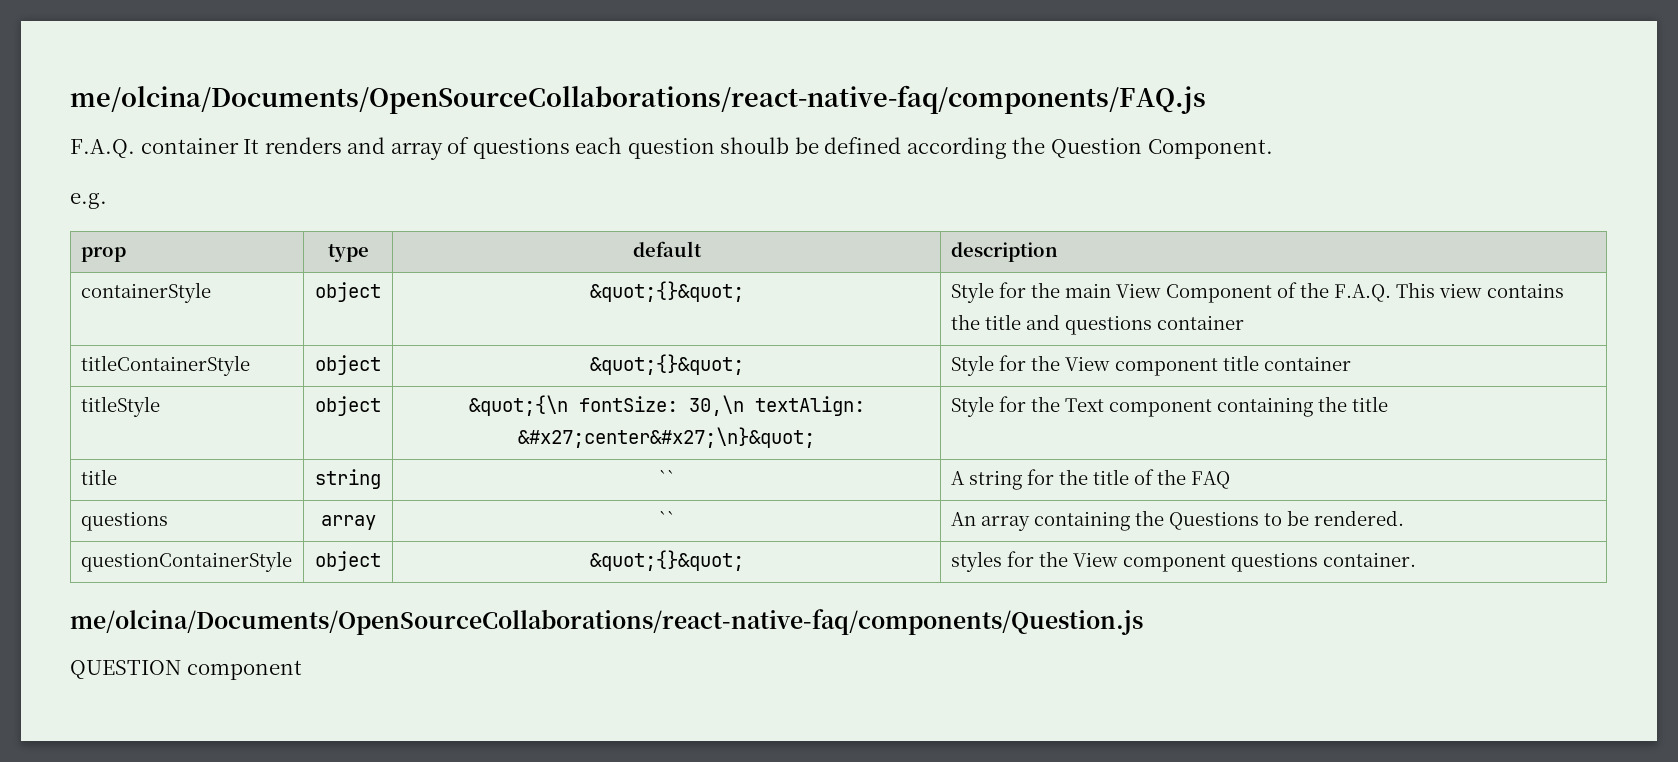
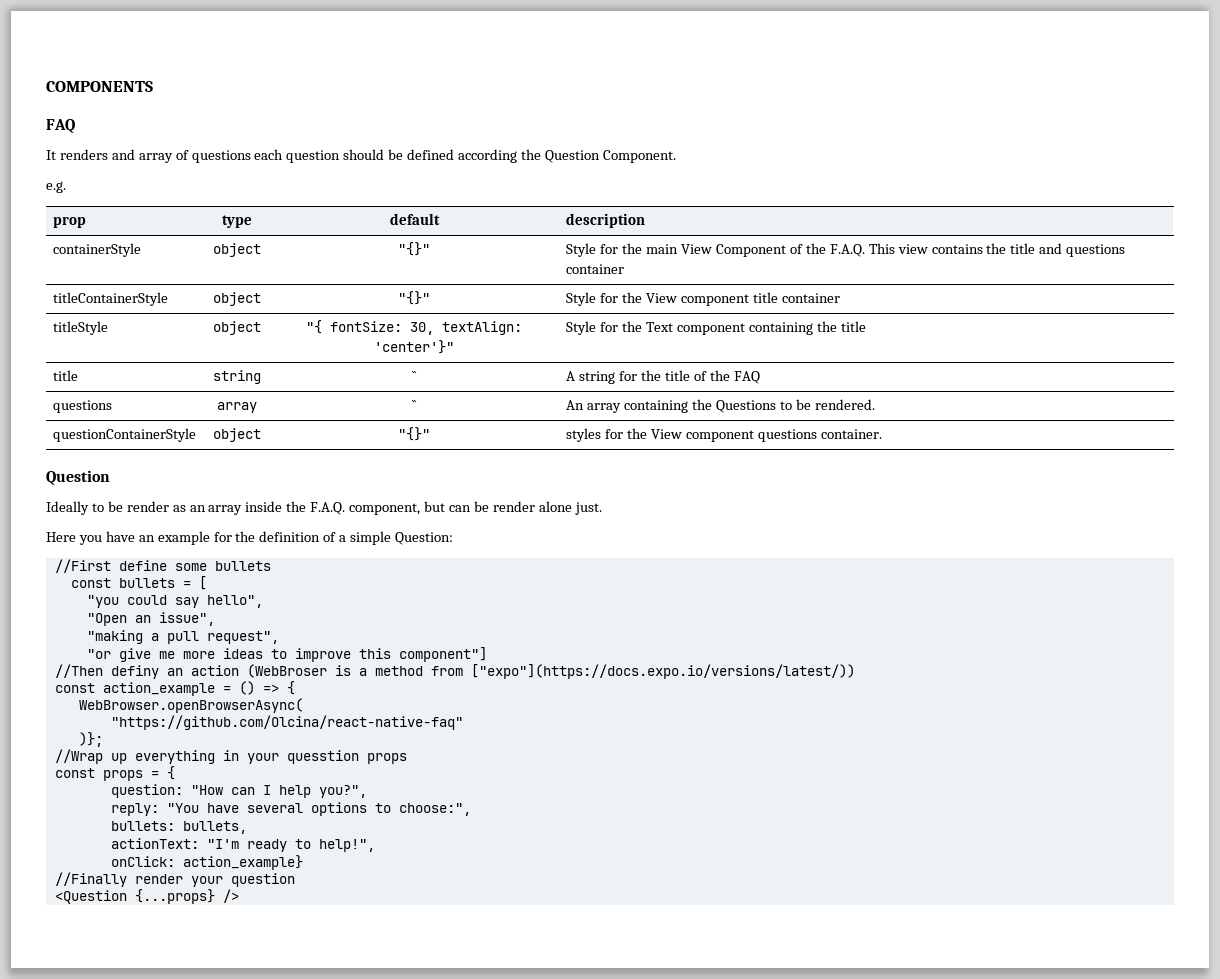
- me/olcina/Documents/OpenSourceCollaborations/react-native-faq/components/FAQ.js
- F.A.Q. container It renders and array of questions each question shoulb be defined according the Question Component.
+ COMPONENTS
+ FAQ
+ It renders and array of questions each question should be defined according the Question Component.
- containerStyle | object | &quot;{}&quot; | Style for the main View Component of the F.A.Q. This view contains the title and questions container
+ containerStyle | object | "{}" | Style for the main View Component of the F.A.Q. This view contains the title and questions container
- titleContainerStyle | object | &quot;{}&quot; | Style for the View component title container
+ titleContainerStyle | object | "{}" | Style for the View component title container
- titleStyle | object | &quot;{\n fontSize: 30,\n textAlign: &#x27;center&#x27;\n}&quot; | Style for the Text component containing the title
+ titleStyle | object | "{ fontSize: 30, textAlign: 'center'}" | Style for the Text component containing the title
- questionContainerStyle | object | &quot;{}&quot; | styles for the View component questions container.
- me/olcina/Documents/OpenSourceCollaborations/react-native-faq/components/Question.js
- QUESTION component
+ questionContainerStyle | object | "{}" | styles for the View component questions container.
+ Question
+ Ideally to be render as an array inside the F.A.Q. component, but can be render alone just.
+ Here you have an example for the definition of a simple Question:
+ //First define some bullets
+ const bullets = [
+ "you could say hello",
+ "Open an issue",
+ "making a pull request",
+ "or give me more ideas to improve this component"]
+ //Then definy an action (WebBroser is a method from ["expo"](https://docs.expo.io/versions/latest/))
+ const action_example = () => {
+ WebBrowser.openBrowserAsync(
+ "https://github.com/Olcina/react-native-faq"
+ )};
+ //Wrap up everything in your quesstion props
+ const props = {
+ question: "How can I help you?",
+ reply: "You have several options to choose:",
+ bullets: bullets,
+ actionText: "I'm ready to help!",
+ onClick: action_example}
+ //Finally render your question
+ <Question {...props} />

